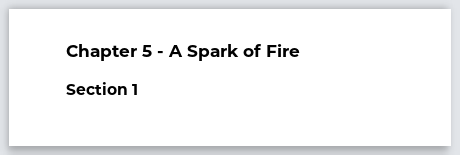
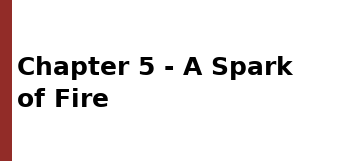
- Section 1

